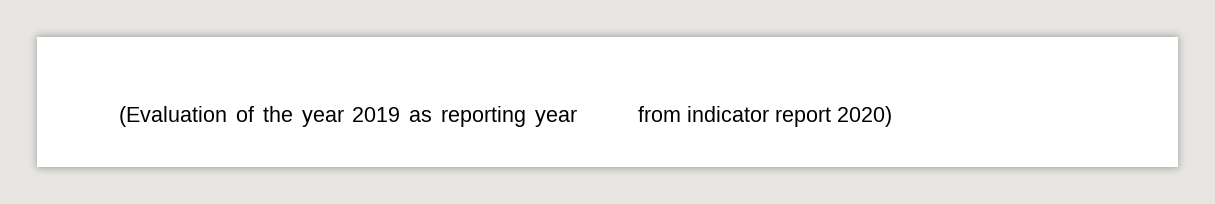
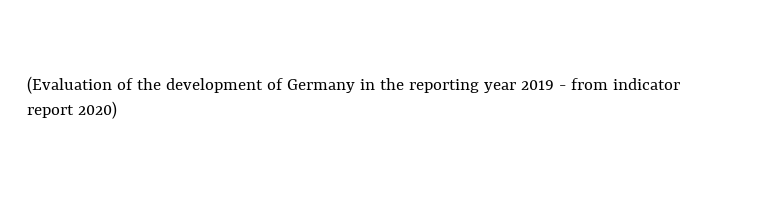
- (Evaluation of the year 2019 as reporting year from indicator report 2020)
+ (Evaluation of the development of Germany in the reporting year 2019 - from indicator report 2020)

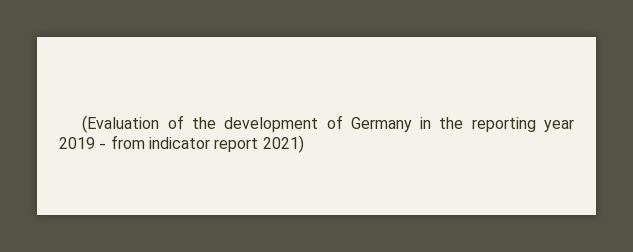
- (Evaluation of the development of Germany in the reporting year 2019 - from indicator report 2020)
+ (Evaluation of the development of Germany in the reporting year 2019 - from indicator report 2021)

